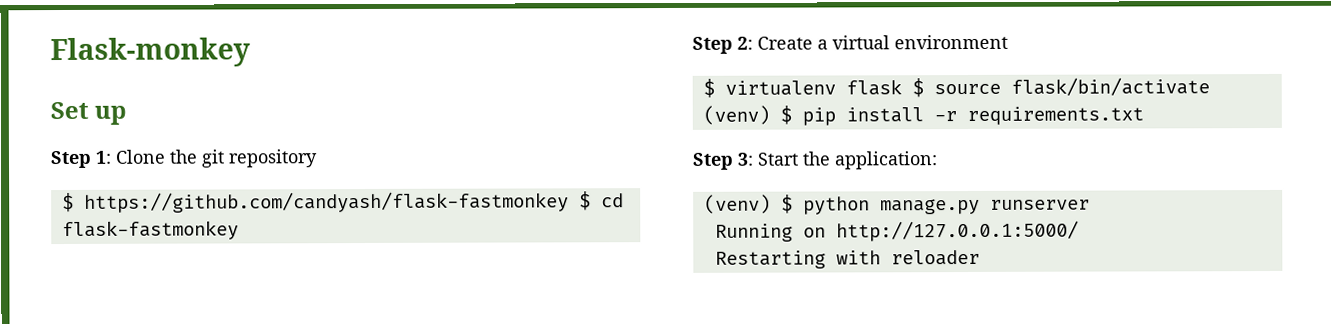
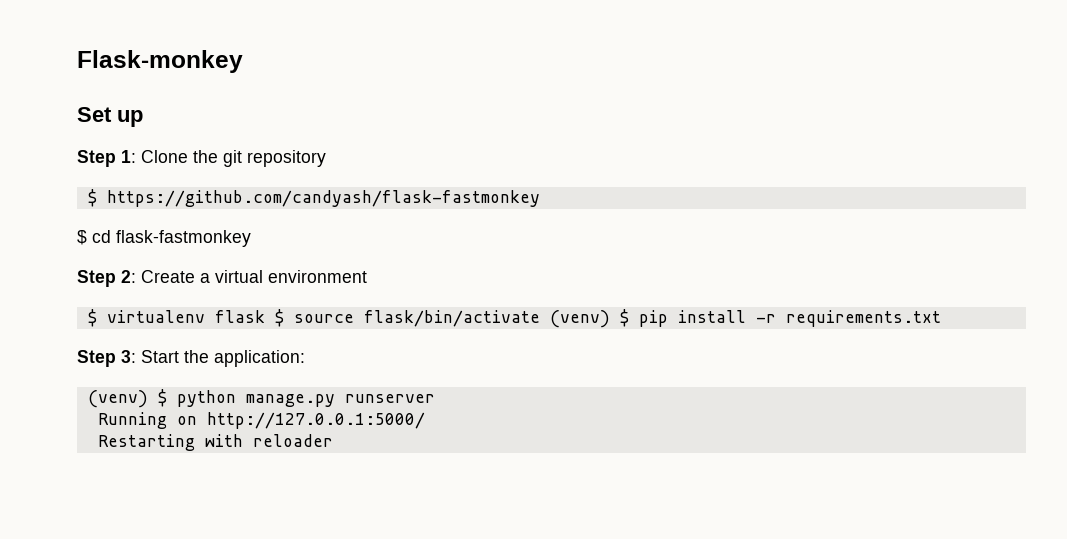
- $ https://github.com/candyash/flask-fastmonkey $ cd flask-fastmonkey
+ $ https://github.com/candyash/flask-fastmonkey
+ $ cd flask-fastmonkey

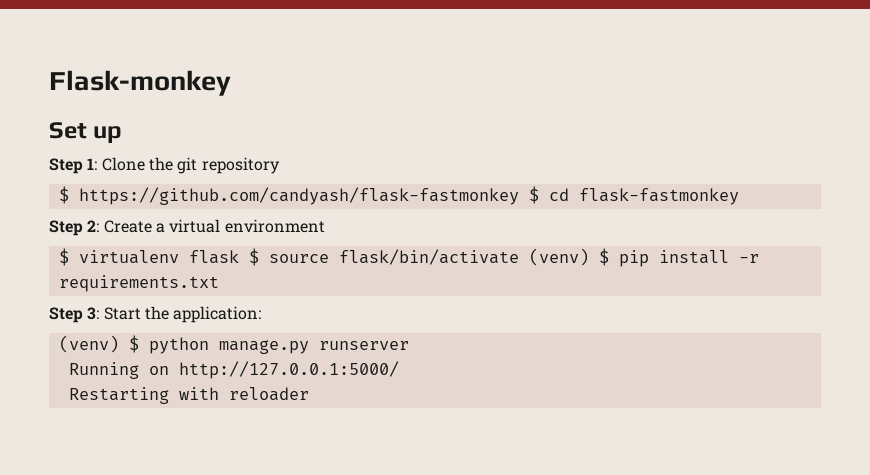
- $ https://github.com/candyash/flask-fastmonkey
- $ cd flask-fastmonkey
+ $ https://github.com/candyash/flask-fastmonkey $ cd flask-fastmonkey

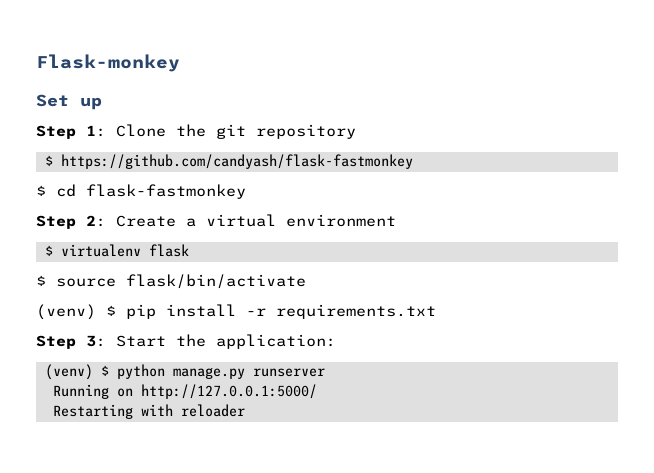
- $ https://github.com/candyash/flask-fastmonkey $ cd flask-fastmonkey
+ $ https://github.com/candyash/flask-fastmonkey
+ $ cd flask-fastmonkey
- $ virtualenv flask $ source flask/bin/activate (venv) $ pip install -r requirements.txt
+ $ virtualenv flask
+ $ source flask/bin/activate
+ (venv) $ pip install -r requirements.txt

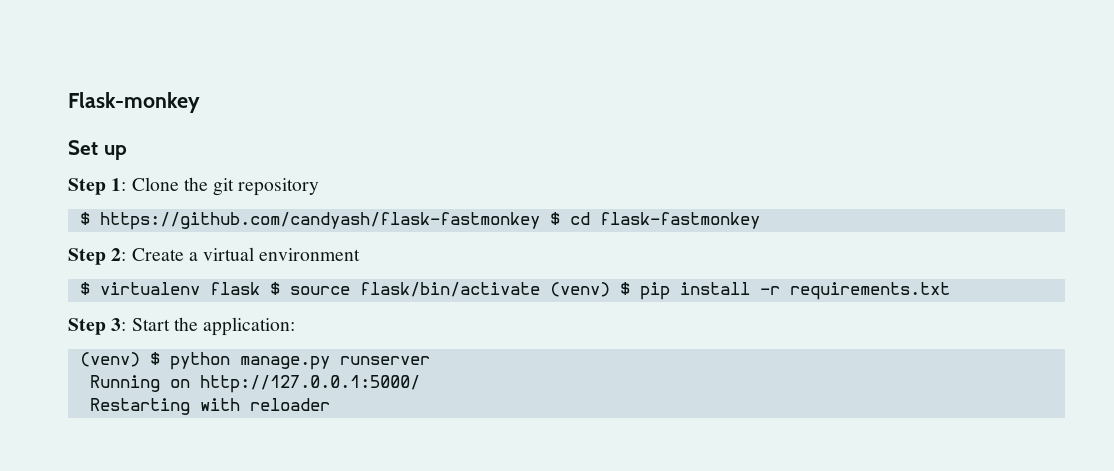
- $ https://github.com/candyash/flask-fastmonkey
- $ cd flask-fastmonkey
+ $ https://github.com/candyash/flask-fastmonkey $ cd flask-fastmonkey
- $ virtualenv flask
- $ source flask/bin/activate
- (venv) $ pip install -r requirements.txt
+ $ virtualenv flask $ source flask/bin/activate (venv) $ pip install -r requirements.txt

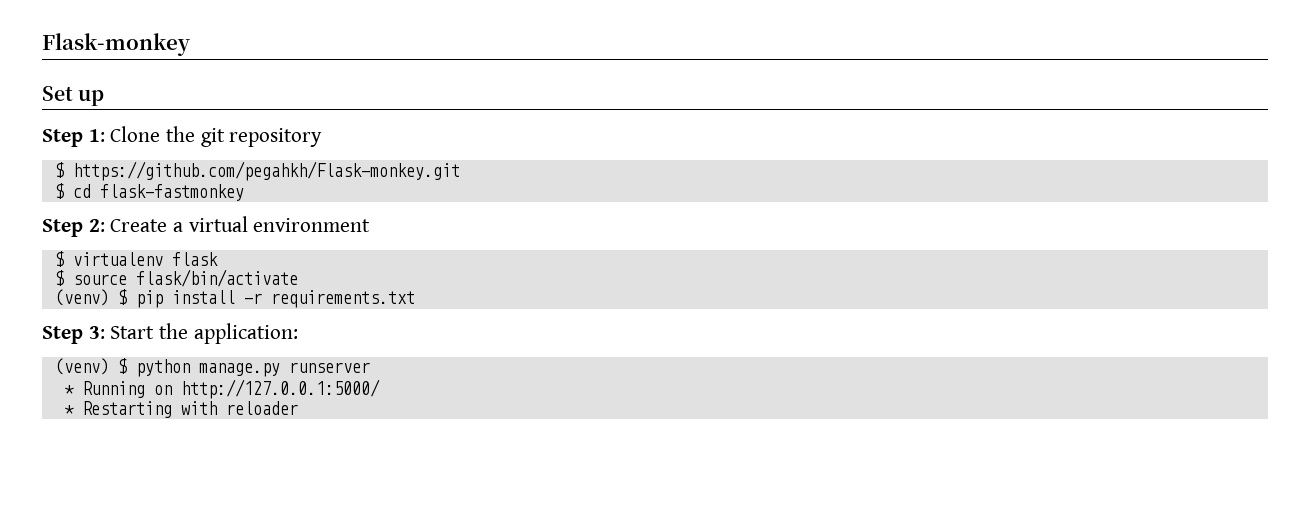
- $ https://github.com/candyash/flask-fastmonkey $ cd flask-fastmonkey
+ $ https://github.com/pegahkh/Flask-monkey.git
+ $ cd flask-fastmonkey
- $ virtualenv flask $ source flask/bin/activate (venv) $ pip install -r requirements.txt
+ $ virtualenv flask
+ $ source flask/bin/activate
+ (venv) $ pip install -r requirements.txt
- Running on http://127.0.0.1:5000/
+ * Running on http://127.0.0.1:5000/
- Restarting with reloader
+ * Restarting with reloader

